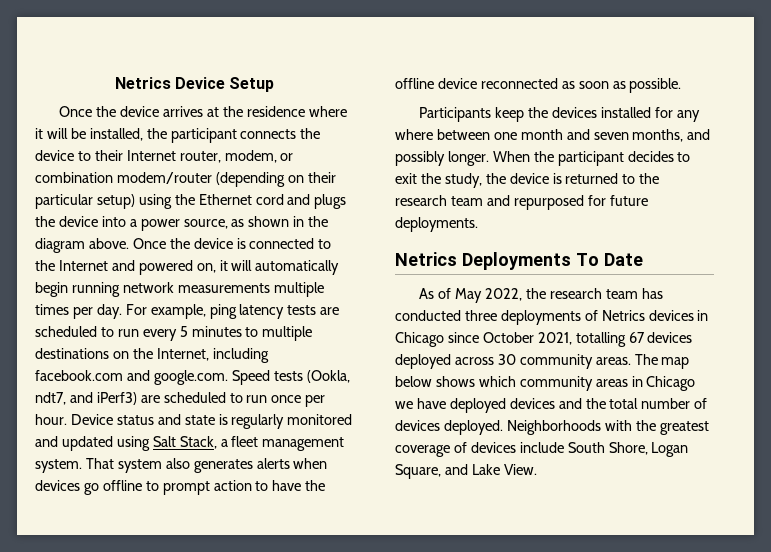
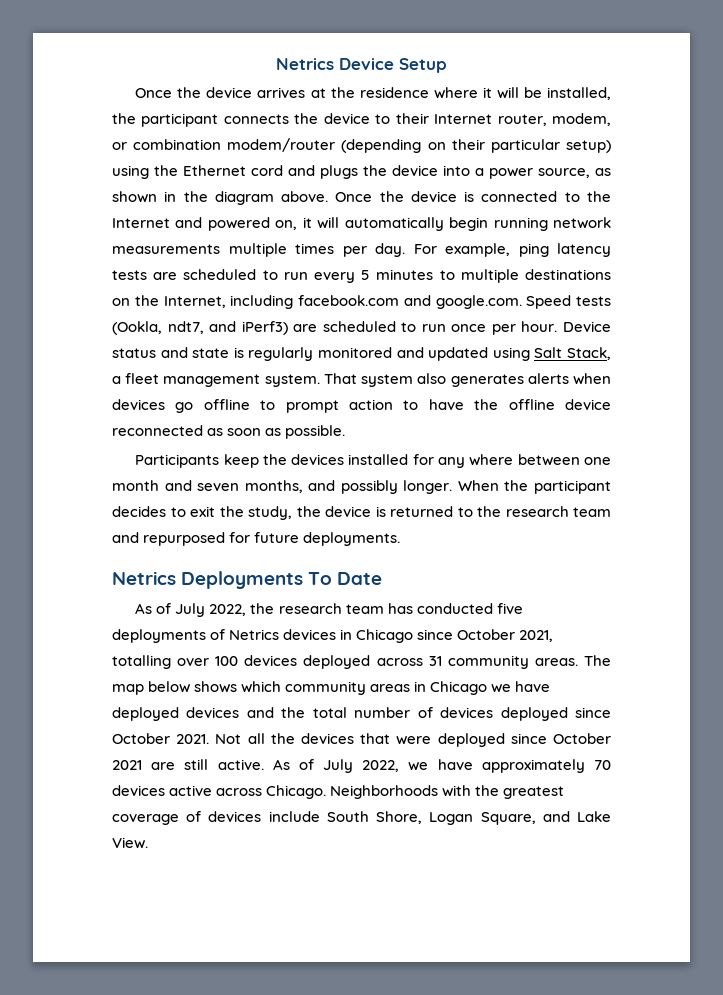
- As of May 2022, the research team has conducted three deployments of Netrics devices in Chicago since October 2021, totalling 67 devices deployed across 30 community areas.
+ As of July 2022, the research team has conducted five deployments of Netrics devices in Chicago since October 2021, totalling over 100 devices deployed across 31 community areas.
- The map below shows which community areas in Chicago we have deployed devices and the total number of devices deployed.
+ The map below shows which community areas in Chicago we have deployed devices and the total number of devices deployed since October 2021. Not all the devices that were deployed since October 2021 are still active. As of July 2022, we have approximately 70 devices active across Chicago.

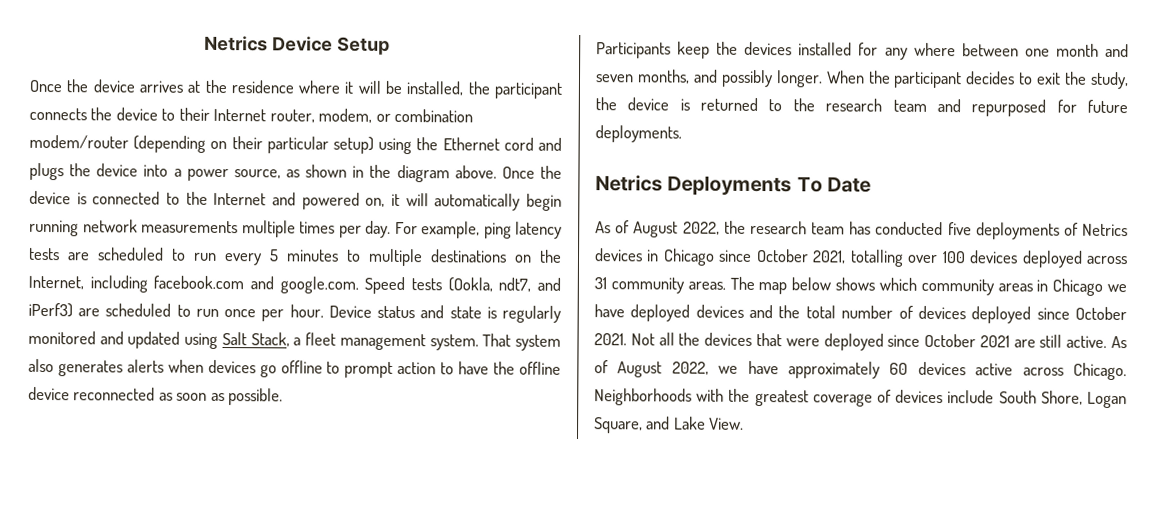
- As of July 2022, the research team has conducted five deployments of Netrics devices in Chicago since October 2021, totalling over 100 devices deployed across 31 community areas.
+ As of August 2022, the research team has conducted five deployments of Netrics devices in Chicago since October 2021, totalling over 100 devices deployed across 31 community areas.
- As of July 2022, we have approximately 70 devices active across Chicago.
+ As of August 2022, we have approximately 60 devices active across Chicago.

